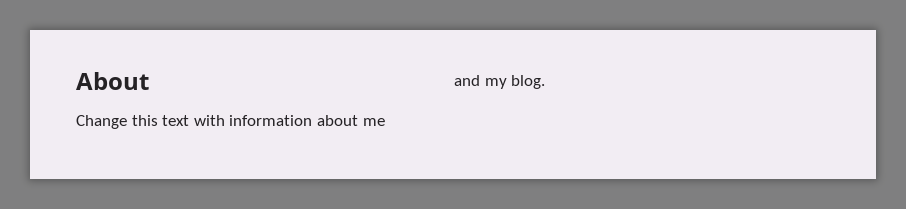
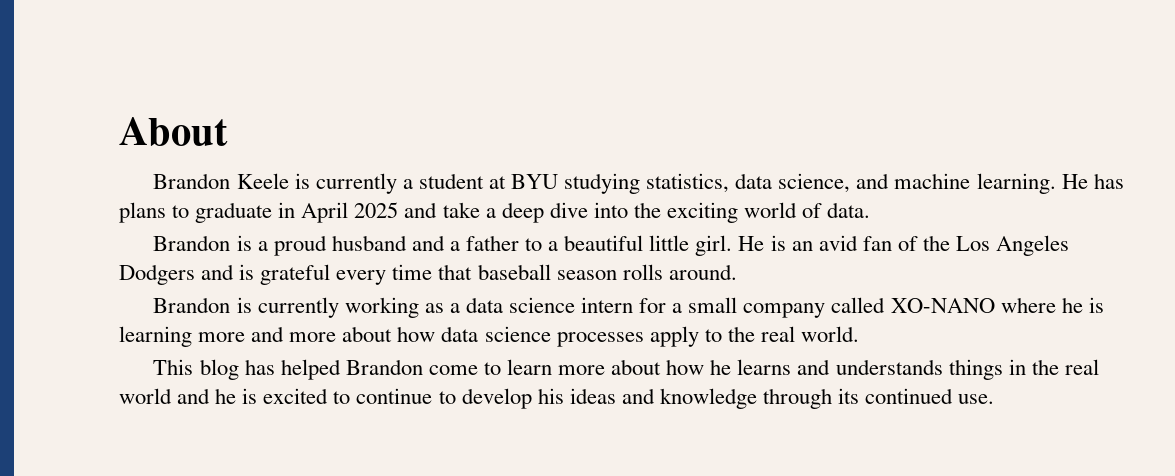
- Change this text with information about me and my blog.
+ Brandon Keele is currently a student at BYU studying statistics, data science, and machine learning. He has plans to graduate in April 2025 and take a deep dive into the exciting world of data.
+ Brandon is a proud husband and a father to a beautiful little girl. He is an avid fan of the Los Angeles Dodgers and is grateful every time that baseball season rolls around.
+ Brandon is currently working as a data science intern for a small company called XO-NANO where he is learning more and more about how data science processes apply to the real world.
+ This blog has helped Brandon come to learn more about how he learns and understands things in the real world and he is excited to continue to develop his ideas and knowledge through its continued use.

